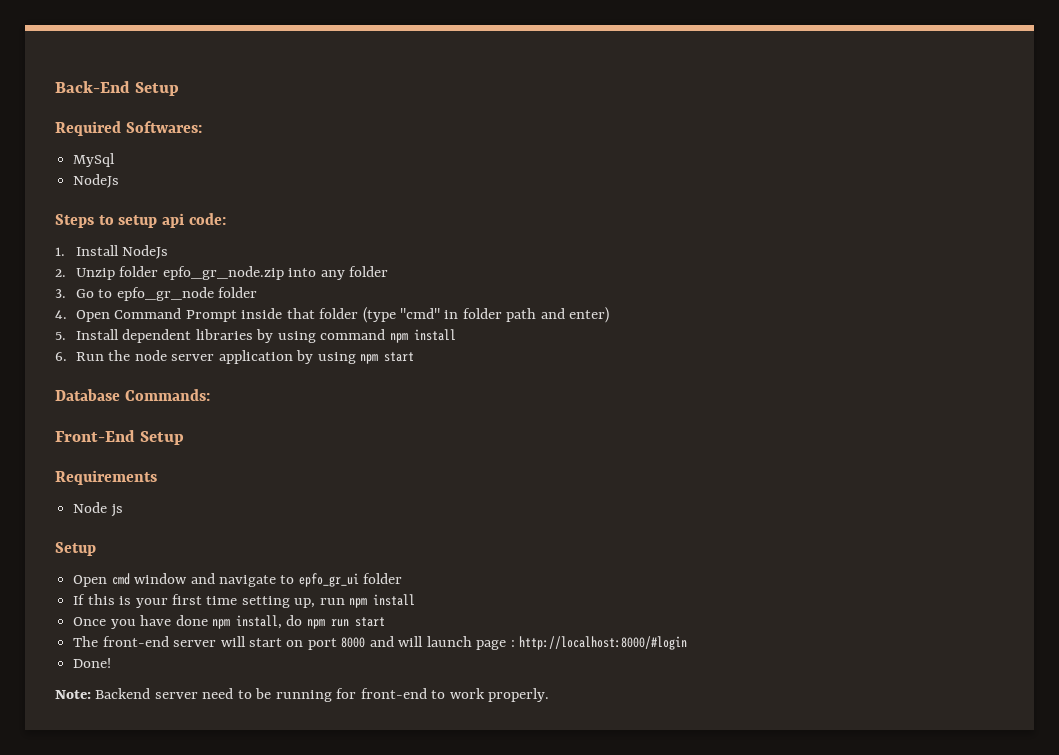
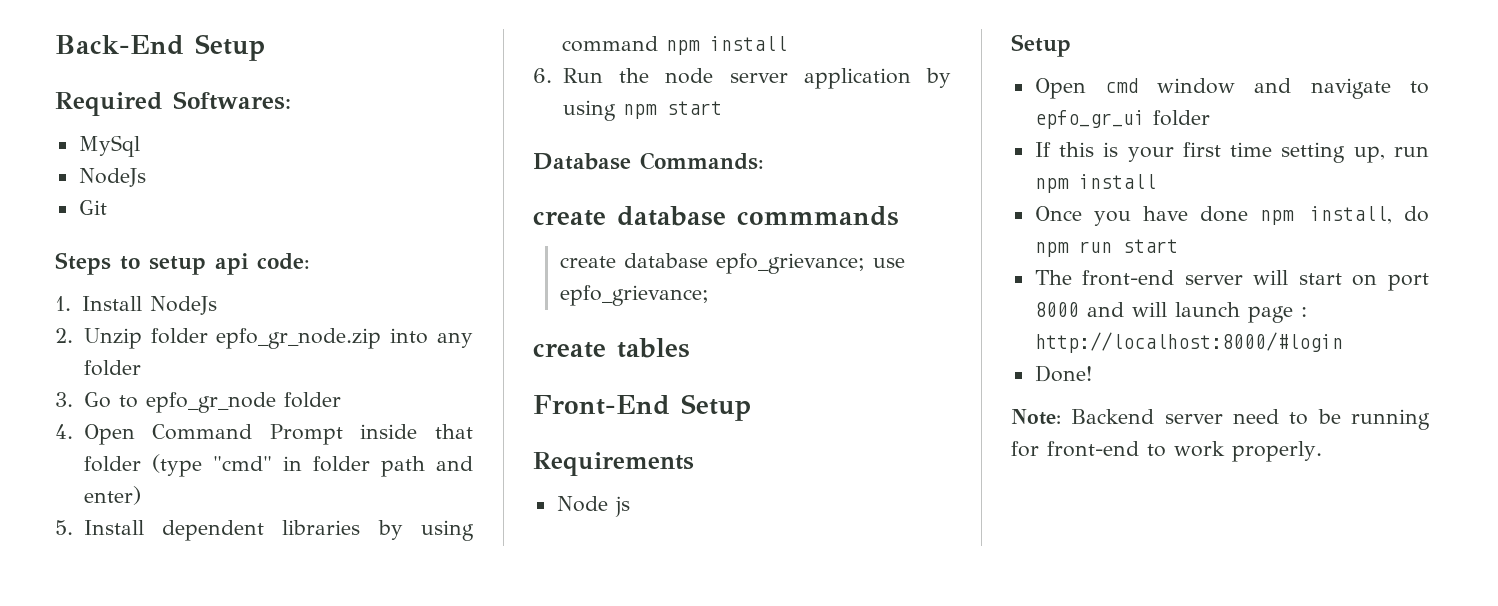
+ Git
+ create database commmands
+ create database epfo_grievance; use epfo_grievance;
+ create tables

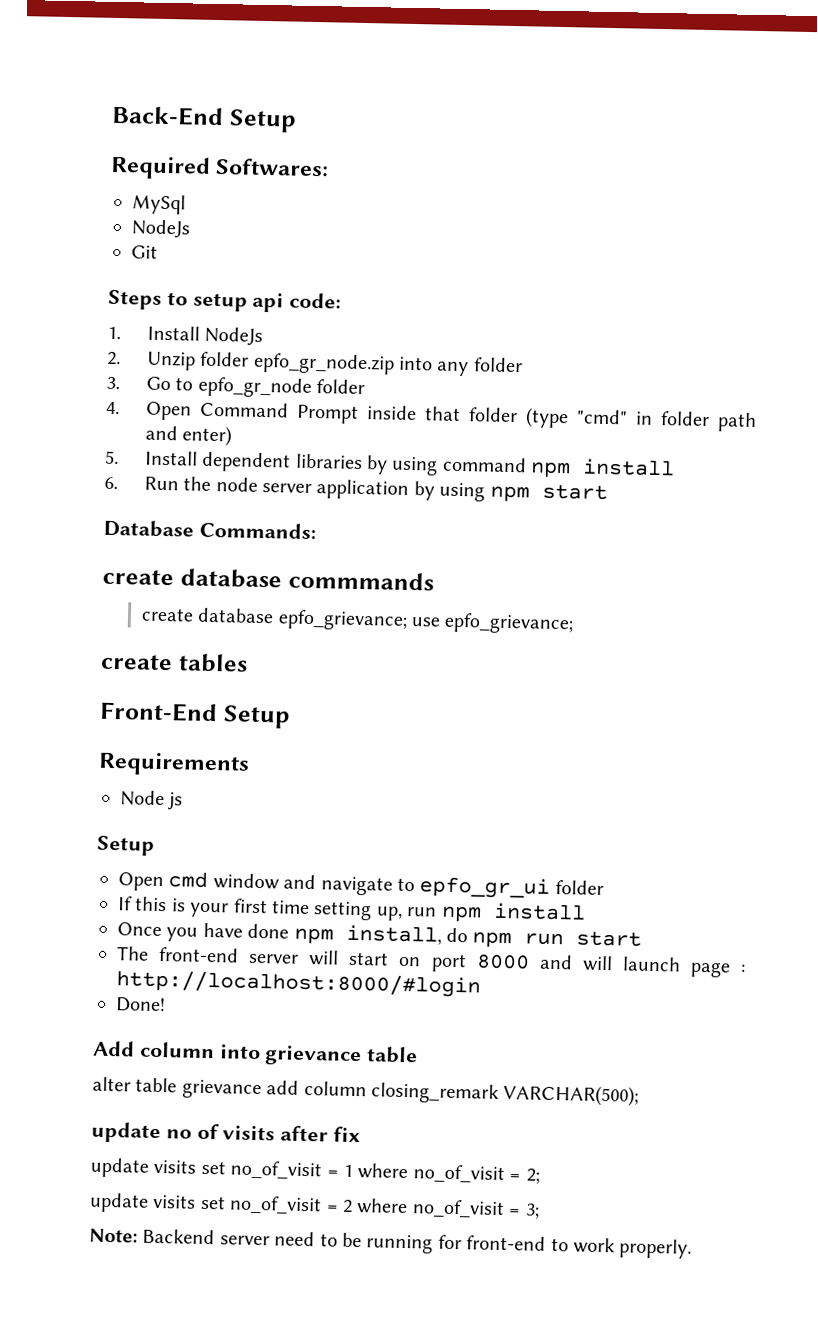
+ Add column into grievance table
+ alter table grievance add column closing_remark VARCHAR(500);
+ update no of visits after fix
+ update visits set no_of_visit = 1 where no_of_visit = 2;
+ update visits set no_of_visit = 2 where no_of_visit = 3;

